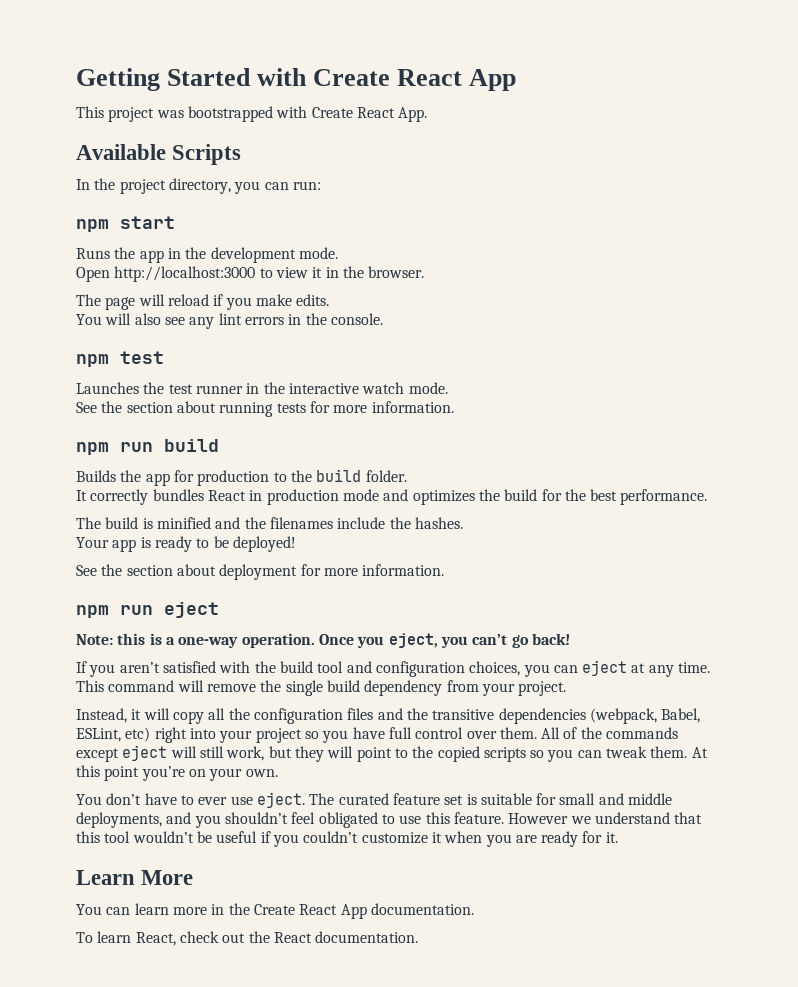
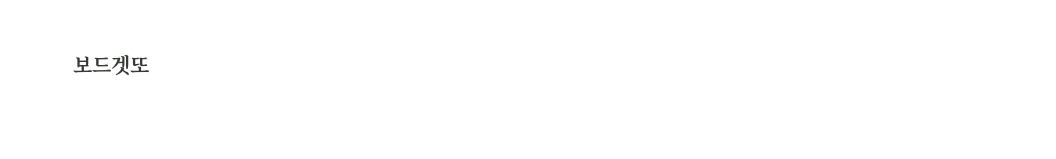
- Getting Started with Create React App
- This project was bootstrapped with Create React App.
- Available Scripts
- In the project directory, you can run:
- npm start
- Runs the app in the development mode.
- Open http://localhost:3000 to view it in the browser.
- The page will reload if you make edits.
- You will also see any lint errors in the console.
- npm test
- Launches the test runner in the interactive watch mode.
- See the section about running tests for more information.
- npm run build
- Builds the app for production to the build folder.
- It correctly bundles React in production mode and optimizes the build for the best performance.
- The build is minified and the filenames include the hashes.
- Your app is ready to be deployed!
- See the section about deployment for more information.
- npm run eject
- Note: this is a one-way operation. Once you eject, you can’t go back!
- If you aren’t satisfied with the build tool and configuration choices, you can eject at any time. This command will remove the single build dependency from your project.
- Instead, it will copy all the configuration files and the transitive dependencies (webpack, Babel, ESLint, etc) right into your project so you have full control over them. All of the commands except eject will still work, but they will point to the copied scripts so you can tweak them. At this point you’re on your own.
- You don’t have to ever use eject. The curated feature set is suitable for small and middle deployments, and you shouldn’t feel obligated to use this feature. However we understand that this tool wouldn’t be useful if you couldn’t customize it when you are ready for it.
- Learn More
- You can learn more in the Create React App documentation.
- To learn React, check out the React documentation.
+ 보드겟또

